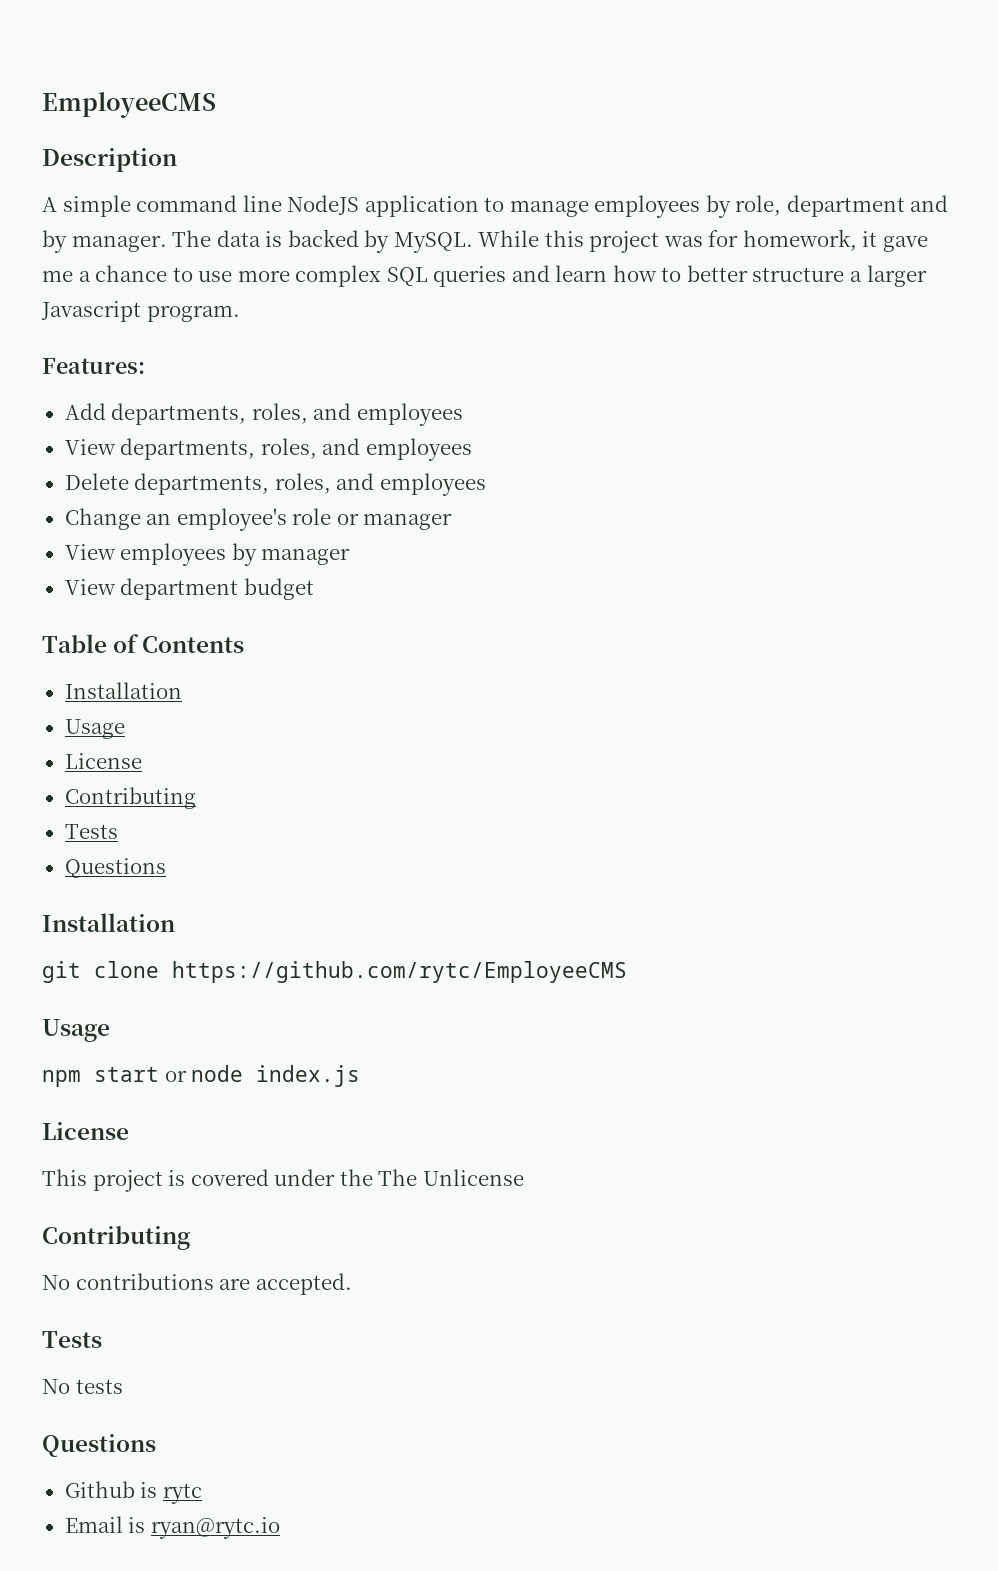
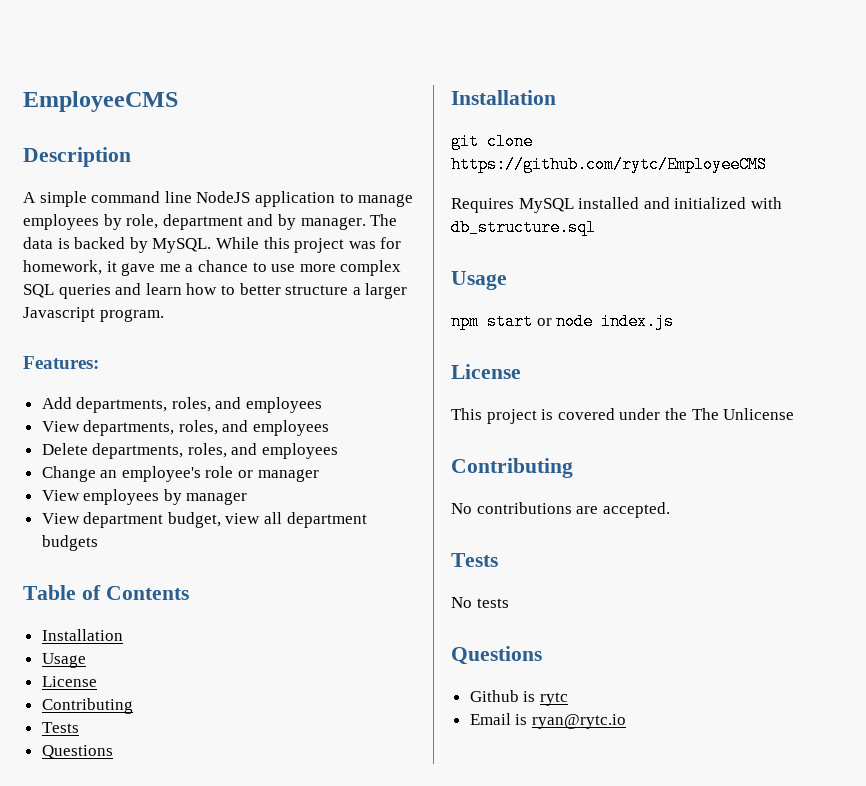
- View department budget
+ View department budget, view all department budgets
+ Requires MySQL installed and initialized with db_structure.sql

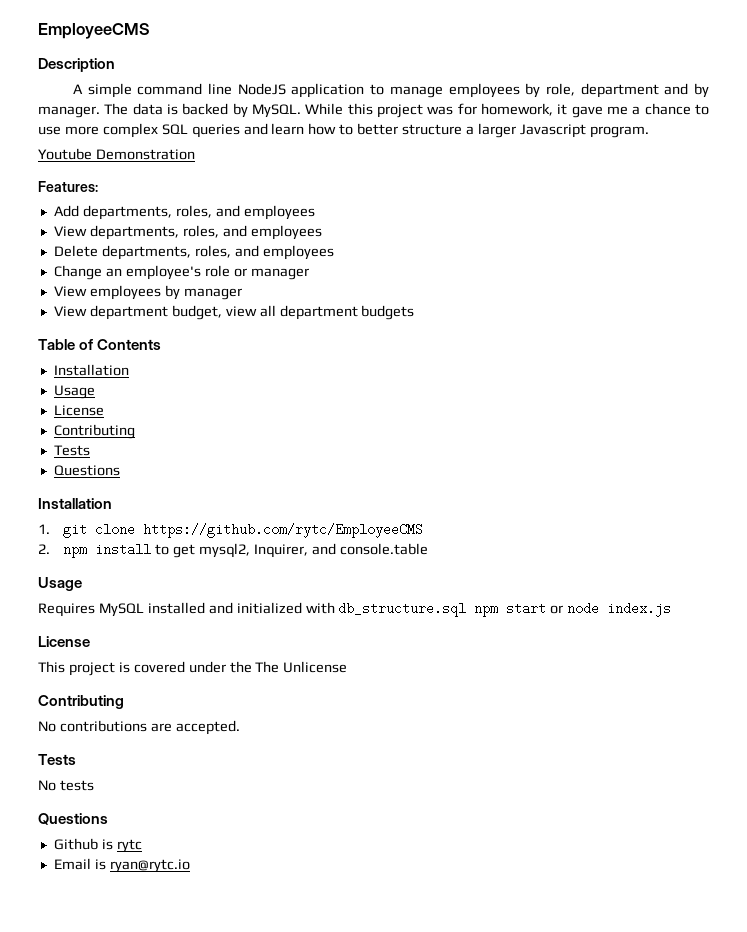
+ Youtube Demonstration
- git clone https://github.com/rytc/EmployeeCMS
+ 1. git clone https://github.com/rytc/EmployeeCMS
+ 2. npm install to get mysql2, Inquirer, and console.table
+ Usage
- Requires MySQL installed and initialized with db_structure.sql
- Usage
- npm start or node index.js
+ Requires MySQL installed and initialized with db_structure.sql npm start or node index.js

